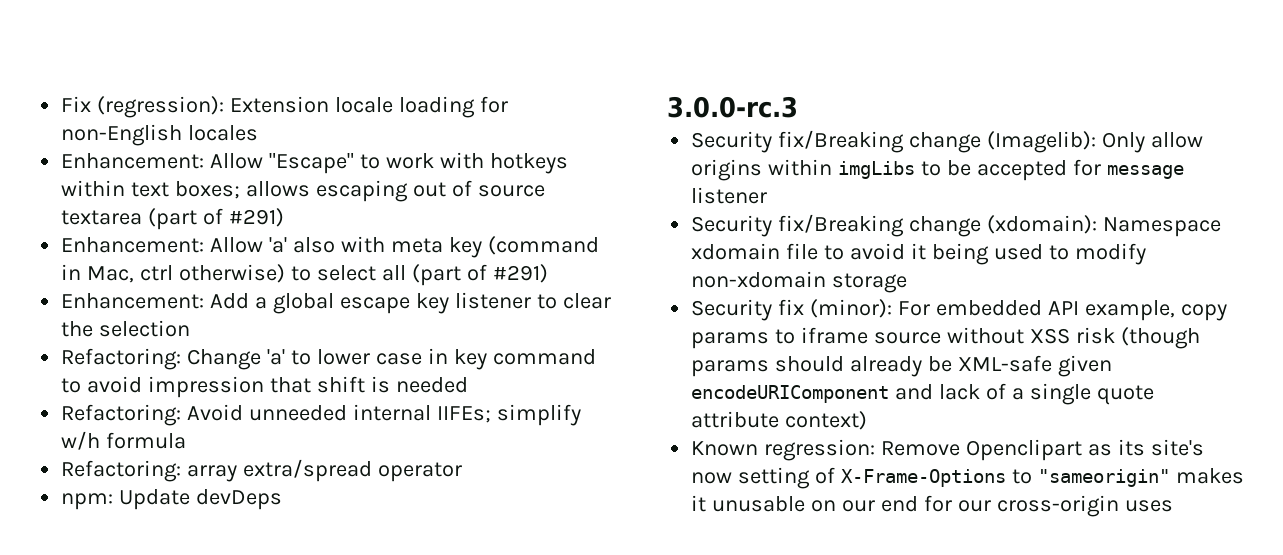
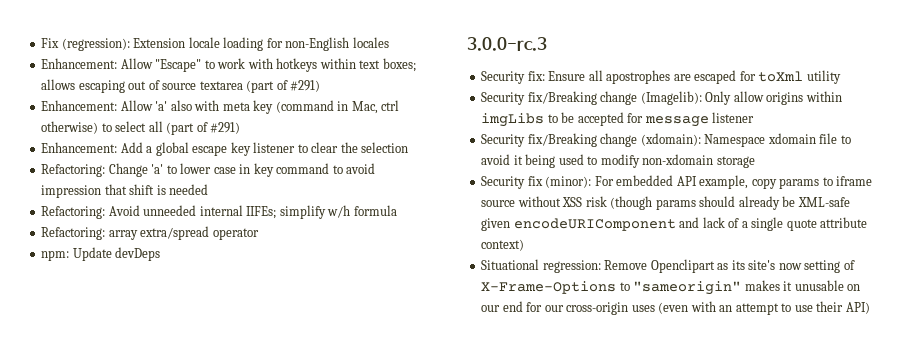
+ Security fix: Ensure all apostrophes are escaped for toXml utility
- Known regression: Remove Openclipart as its site's now setting of X-Frame-Options to "sameorigin" makes it unusable on our end for our cross-origin uses
+ Situational regression: Remove Openclipart as its site's now setting of X-Frame-Options to "sameorigin" makes it unusable on our end for our cross-origin uses (even with an attempt to use their API)

